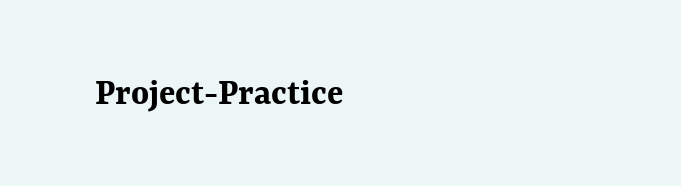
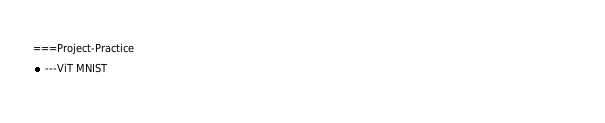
- Project-Practice
+ ===Project-Practice
+ ---ViT MNIST

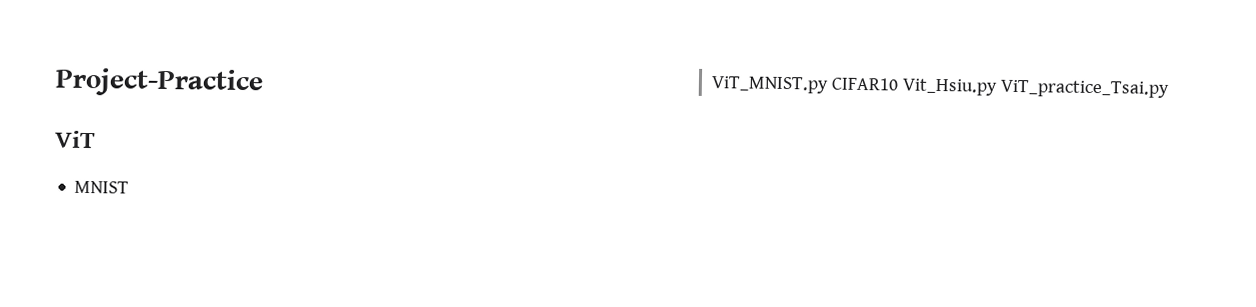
- ===Project-Practice
- ---ViT MNIST
+ Project-Practice
+ ViT
+ MNIST
+ ViT_MNIST.py CIFAR10 Vit_Hsiu.py ViT_practice_Tsai.py

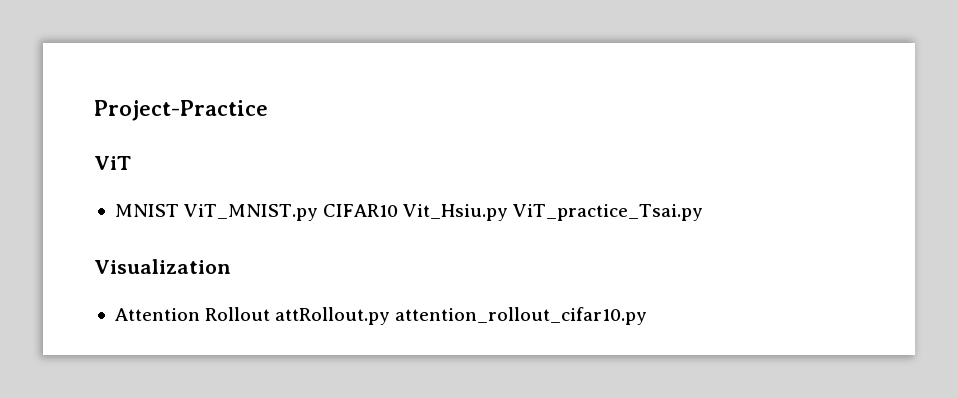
- MNIST
- ViT_MNIST.py CIFAR10 Vit_Hsiu.py ViT_practice_Tsai.py
+ MNIST ViT_MNIST.py CIFAR10 Vit_Hsiu.py ViT_practice_Tsai.py
+ Visualization
+ Attention Rollout attRollout.py attention_rollout_cifar10.py

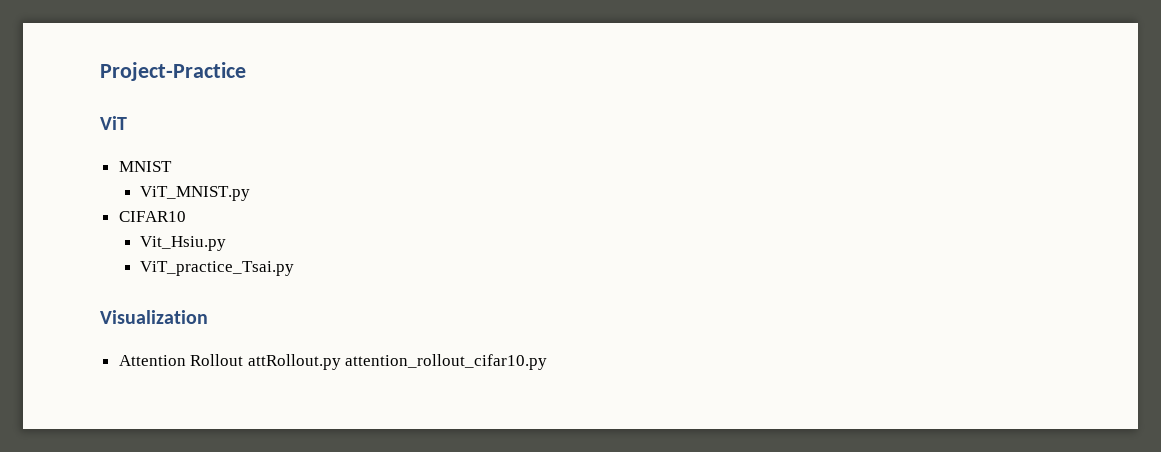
- MNIST ViT_MNIST.py CIFAR10 Vit_Hsiu.py ViT_practice_Tsai.py
+ MNIST
+ ViT_MNIST.py
+ CIFAR10
+ Vit_Hsiu.py
+ ViT_practice_Tsai.py

